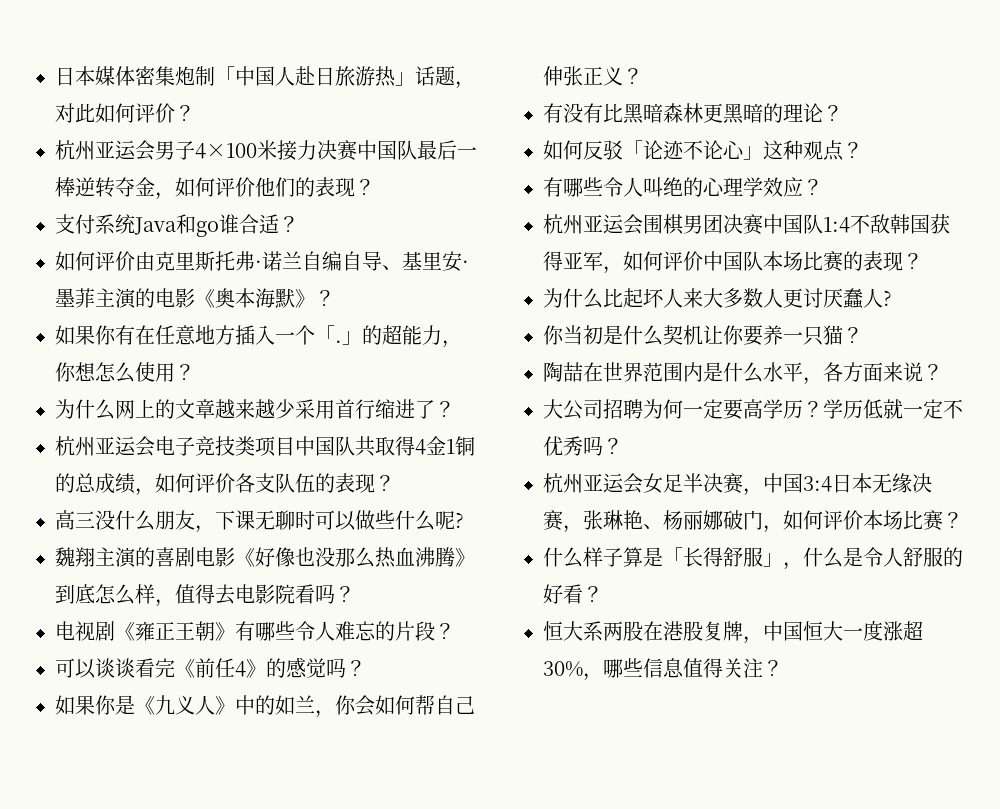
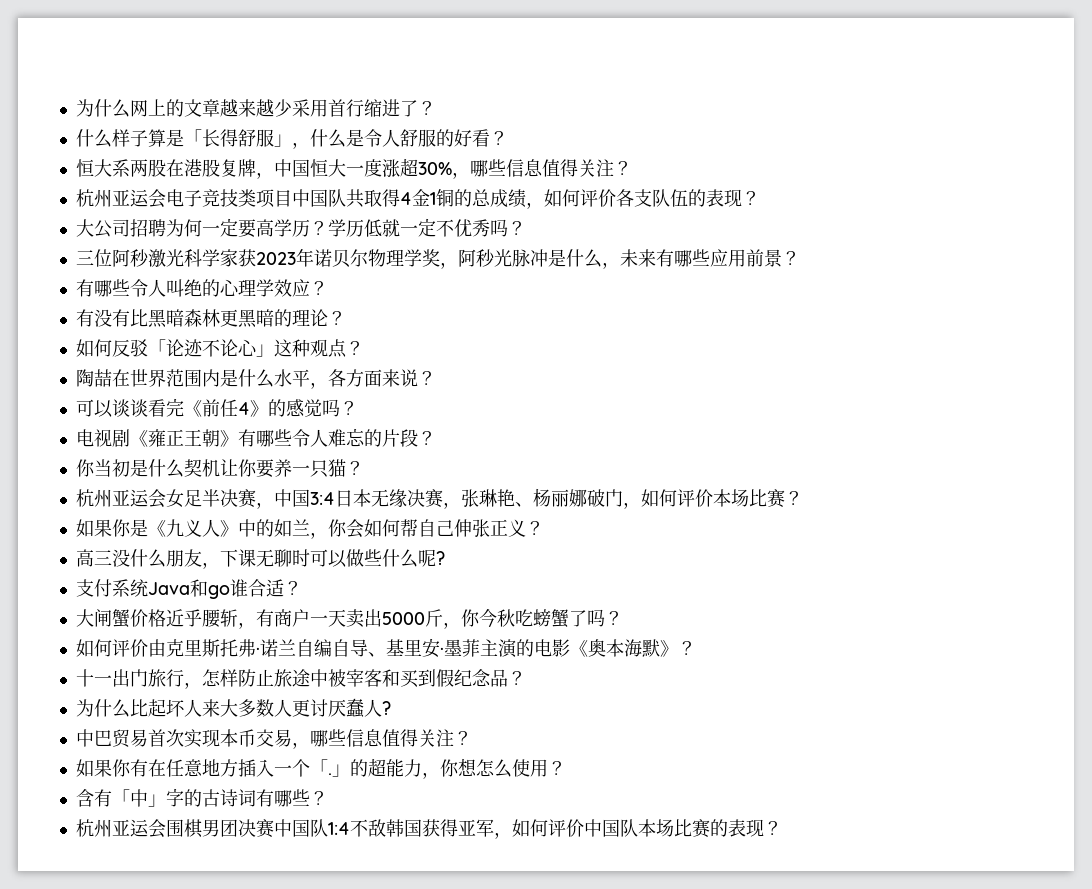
- 日本媒体密集炮制「中国人赴日旅游热」话题，对此如何评价？
- 杭州亚运会男子4×100米接力决赛中国队最后一棒逆转夺金，如何评价他们的表现？
- 支付系统Java和go谁合适？
- 如何评价由克里斯托弗·诺兰自编自导、基里安·墨菲主演的电影《奥本海默》？
- 如果你有在任意地方插入一个「.」的超能力，你想怎么使用？
- 杭州亚运会电子竞技类项目中国队共取得4金1铜的总成绩，如何评价各支队伍的表现？
- 高三没什么朋友，下课无聊时可以做些什么呢?
- 魏翔主演的喜剧电影《好像也没那么热血沸腾》到底怎么样，值得去电影院看吗？
- 电视剧《雍正王朝》有哪些令人难忘的片段？
- 可以谈谈看完《前任4》的感觉吗？
- 如果你是《九义人》中的如兰，你会如何帮自己伸张正义？
- 有没有比黑暗森林更黑暗的理论？
- 如何反驳「论迹不论心」这种观点？
- 有哪些令人叫绝的心理学效应？
- 杭州亚运会围棋男团决赛中国队1:4不敌韩国获得亚军，如何评价中国队本场比赛的表现？
- 为什么比起坏人来大多数人更讨厌蠢人?
- 你当初是什么契机让你要养一只猫？
- 陶喆在世界范围内是什么水平，各方面来说？
- 大公司招聘为何一定要高学历？学历低就一定不优秀吗？
- 杭州亚运会女足半决赛，中国3:4日本无缘决赛，张琳艳、杨丽娜破门，如何评价本场比赛？
+ 杭州亚运会电子竞技类项目中国队共取得4金1铜的总成绩，如何评价各支队伍的表现？
+ 大公司招聘为何一定要高学历？学历低就一定不优秀吗？
+ 三位阿秒激光科学家获2023年诺贝尔物理学奖，阿秒光脉冲是什么，未来有哪些应用前景？
+ 有哪些令人叫绝的心理学效应？
+ 有没有比黑暗森林更黑暗的理论？
+ 如何反驳「论迹不论心」这种观点？
+ 陶喆在世界范围内是什么水平，各方面来说？
+ 可以谈谈看完《前任4》的感觉吗？
+ 电视剧《雍正王朝》有哪些令人难忘的片段？
+ 你当初是什么契机让你要养一只猫？
+ 杭州亚运会女足半决赛，中国3:4日本无缘决赛，张琳艳、杨丽娜破门，如何评价本场比赛？
+ 如果你是《九义人》中的如兰，你会如何帮自己伸张正义？
+ 高三没什么朋友，下课无聊时可以做些什么呢?
+ 支付系统Java和go谁合适？
+ 大闸蟹价格近乎腰斩，有商户一天卖出5000斤，你今秋吃螃蟹了吗？
+ 如何评价由克里斯托弗·诺兰自编自导、基里安·墨菲主演的电影《奥本海默》？
+ 十一出门旅行，怎样防止旅途中被宰客和买到假纪念品？
+ 为什么比起坏人来大多数人更讨厌蠢人?
+ 中巴贸易首次实现本币交易，哪些信息值得关注？
+ 如果你有在任意地方插入一个「.」的超能力，你想怎么使用？
+ 含有「中」字的古诗词有哪些？
+ 杭州亚运会围棋男团决赛中国队1:4不敌韩国获得亚军，如何评价中国队本场比赛的表现？

